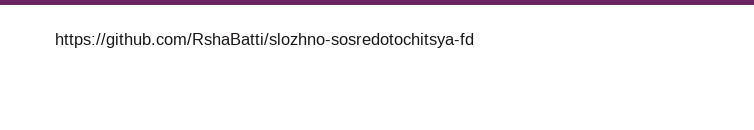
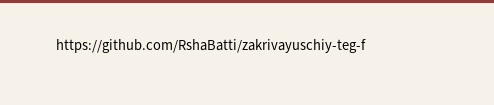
- https://github.com/RshaBatti/slozhno-sosredotochitsya-fd
+ https://github.com/RshaBatti/zakrivayuschiy-teg-f

